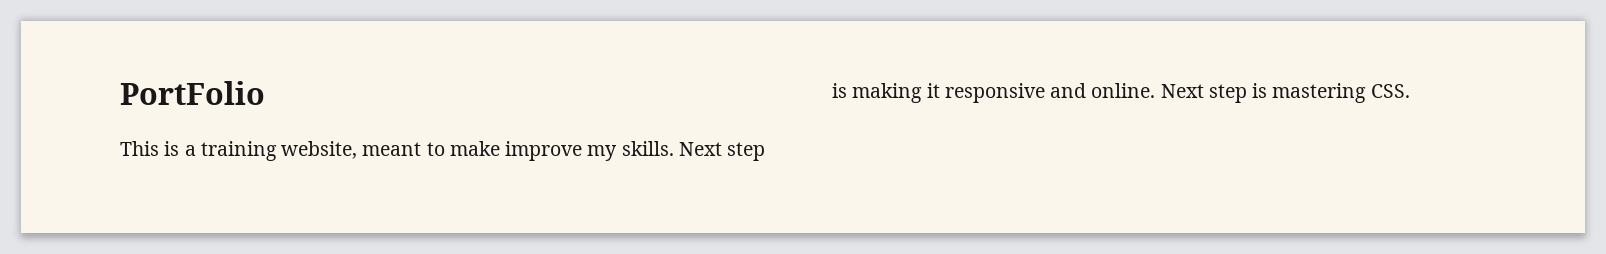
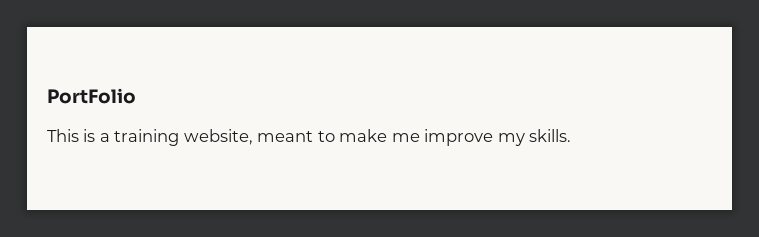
- This is a training website, meant to make improve my skills. Next step is making it responsive and online. Next step is mastering CSS.
+ This is a training website, meant to make me improve my skills.

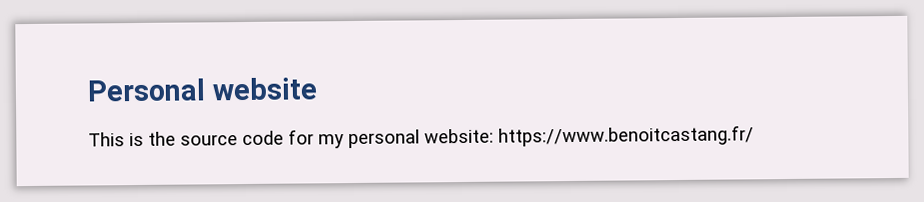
- PortFolio
+ Personal website
- This is a training website, meant to make me improve my skills.
+ This is the source code for my personal website: https://www.benoitcastang.fr/

